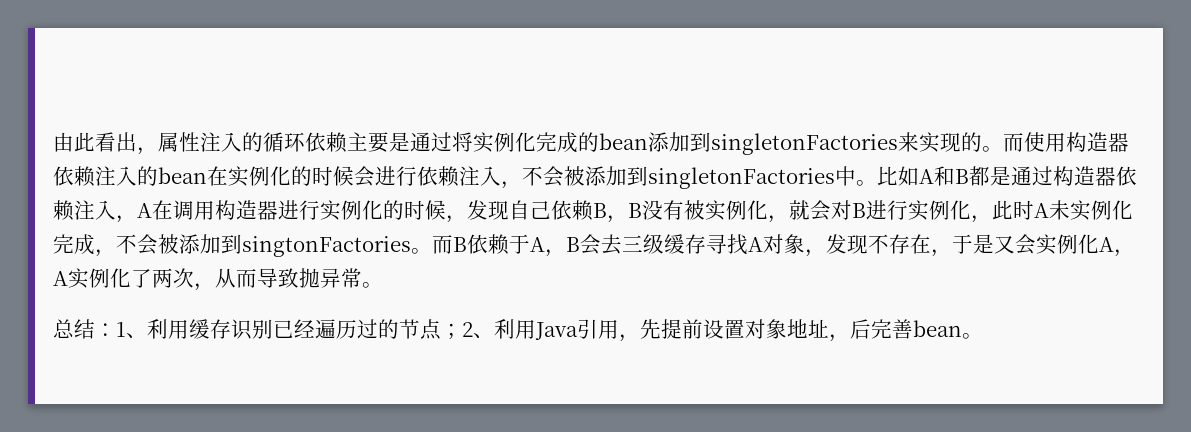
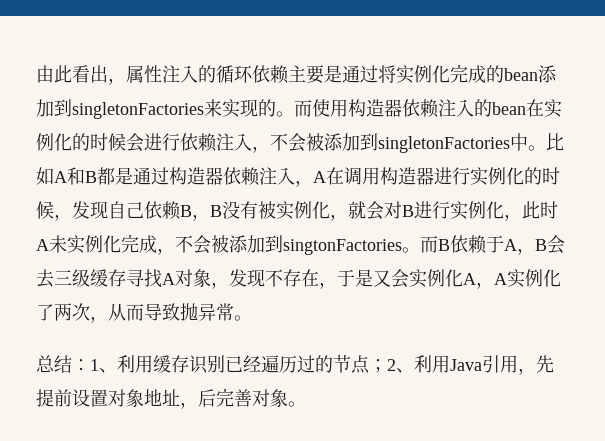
- 总结：1、利用缓存识别已经遍历过的节点；2、利用Java引用，先提前设置对象地址，后完善bean。
+ 总结：1、利用缓存识别已经遍历过的节点；2、利用Java引用，先提前设置对象地址，后完善对象。

